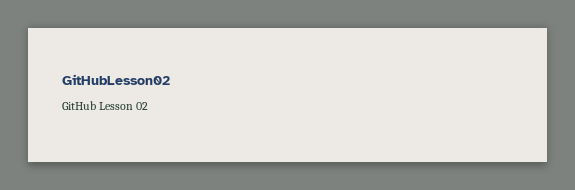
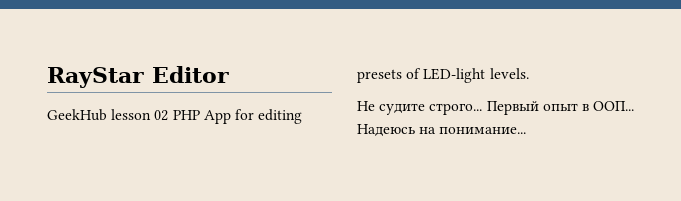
- GitHubLesson02
- GitHub Lesson 02
+ RayStar Editor
+ GeekHub lesson 02 PHP App for editing presets of LED-light levels.
+ Не судите строго... Первый опыт в ООП... Надеюсь на понимание...

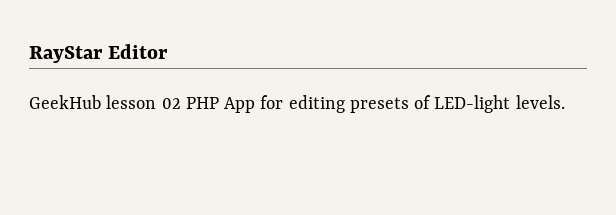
- Не судите строго... Первый опыт в ООП... Надеюсь на понимание...

